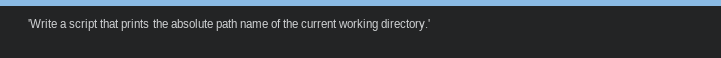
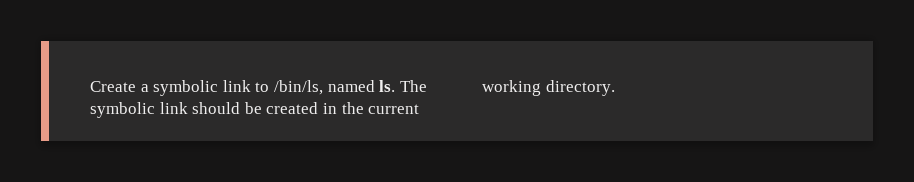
- 'Write a script that prints the absolute path name of the current working directory.'
+ Create a symbolic link to /bin/ls, named ls. The symbolic link should be created in the current working directory.

